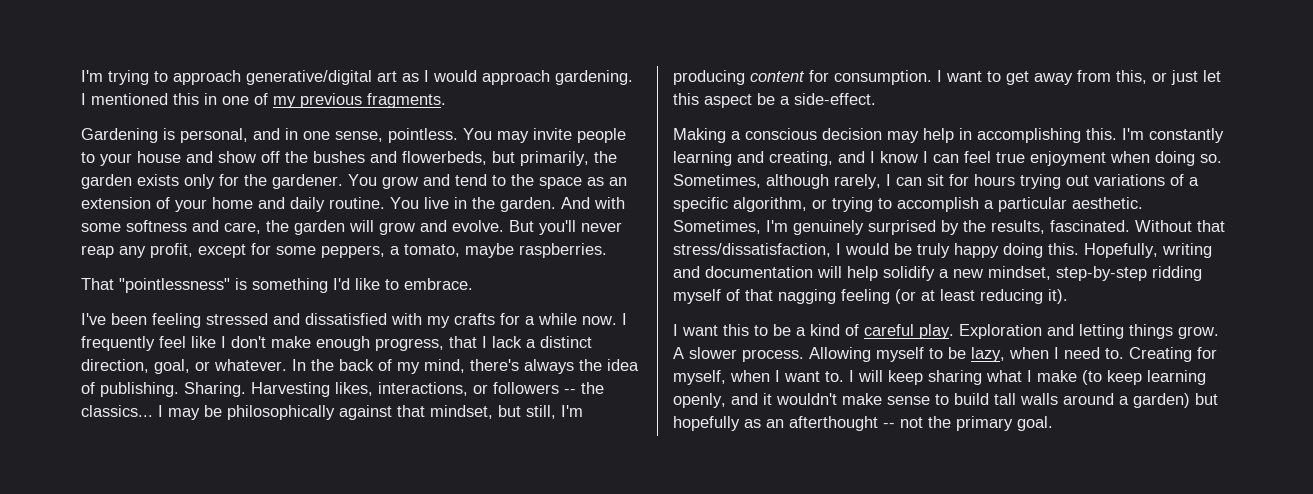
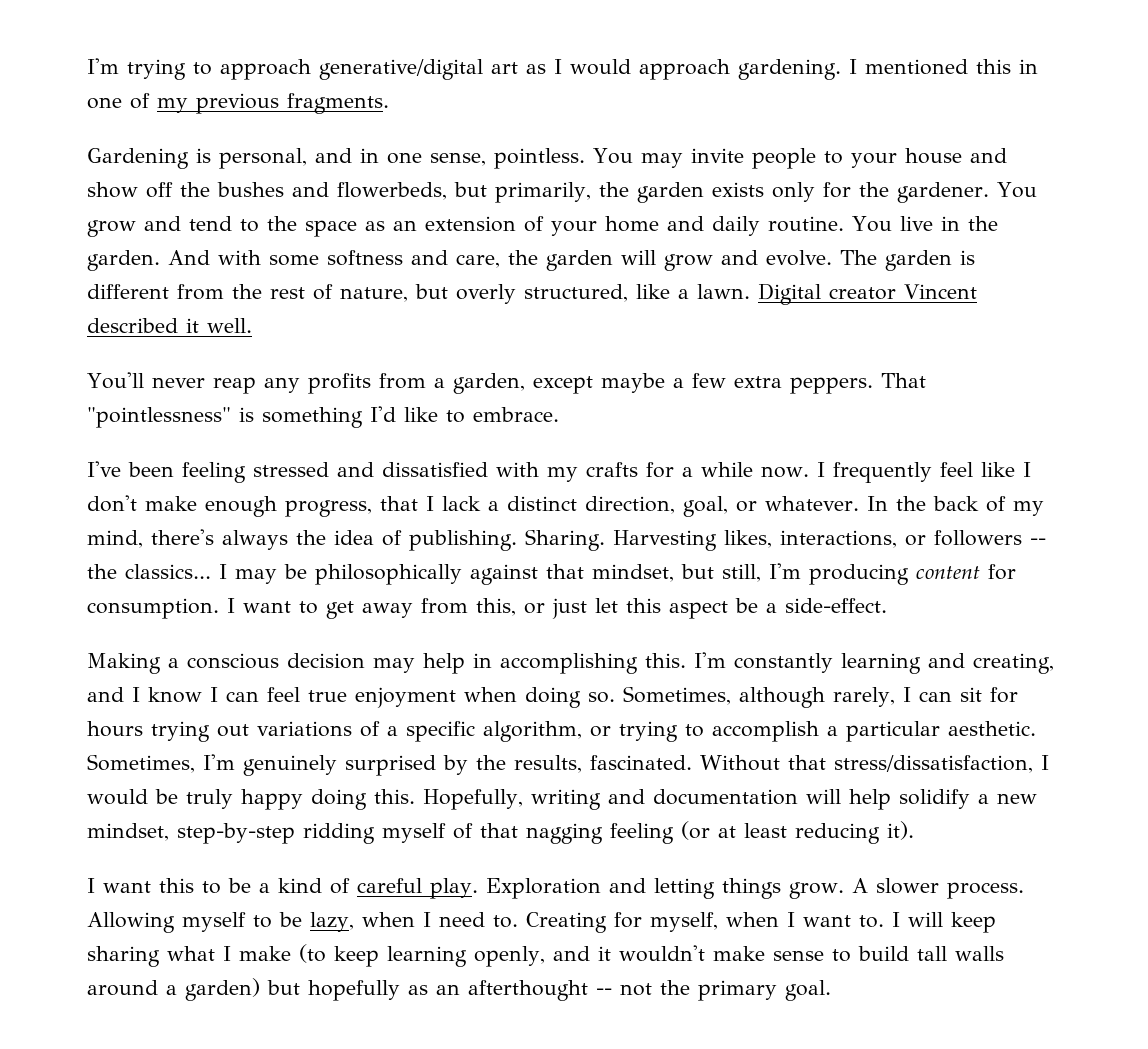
- But you'll never reap any profit, except for some peppers, a tomato, maybe raspberries.
- That "pointlessness" is something I'd like to embrace.
+ The garden is different from the rest of nature, but overly structured, like a lawn. Digital creator Vincent described it well.
+ You'll never reap any profits from a garden, except maybe a few extra peppers. That "pointlessness" is something I'd like to embrace.

